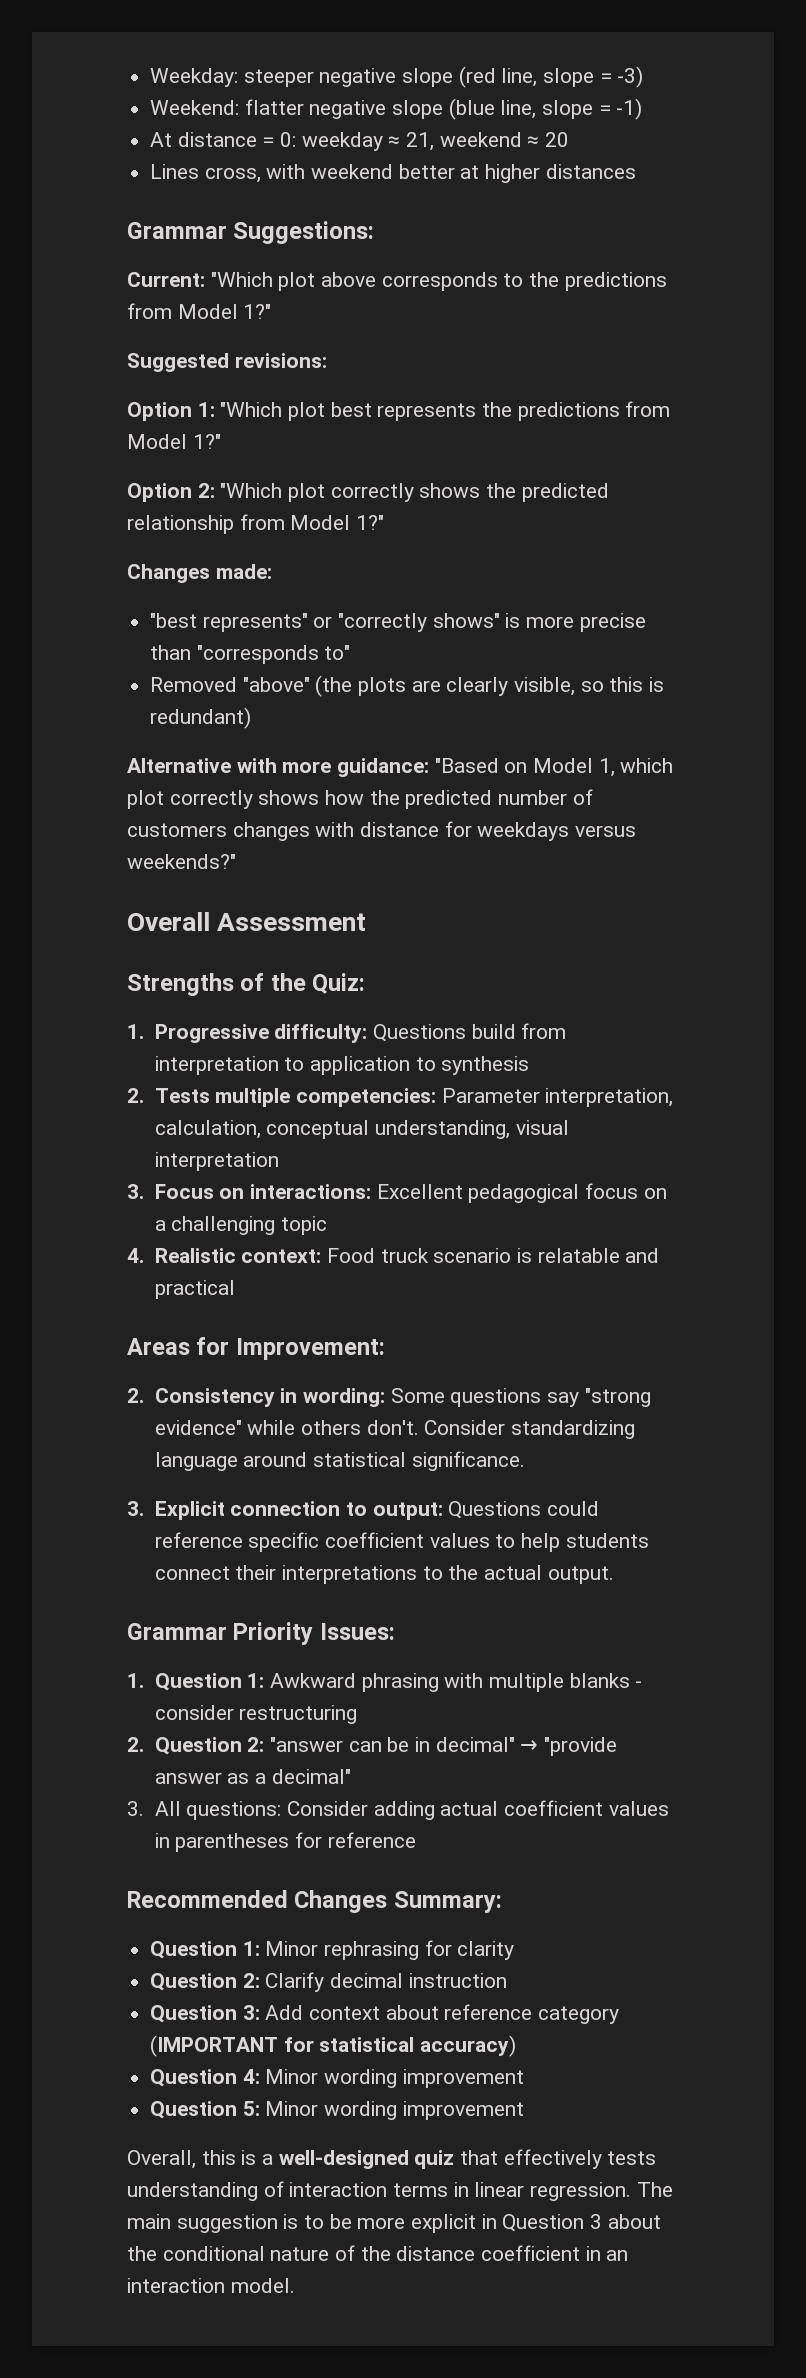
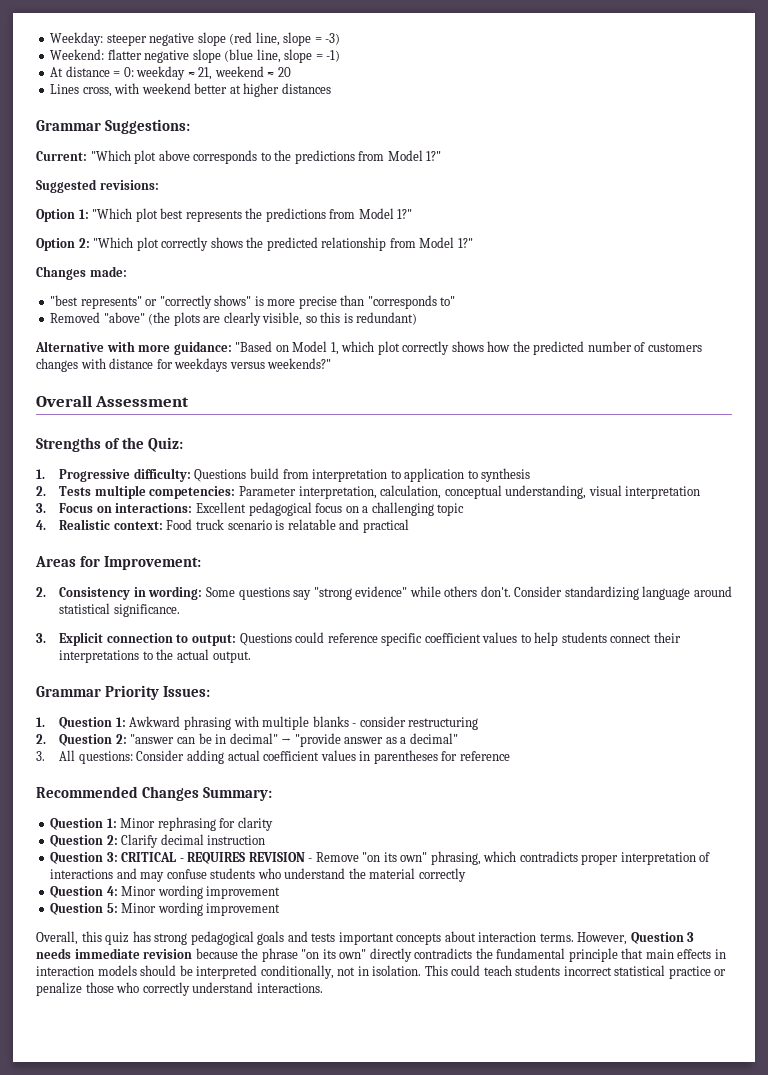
- Question 3: Add context about reference category (IMPORTANT for statistical accuracy)
+ Question 3: CRITICAL - REQUIRES REVISION - Remove "on its own" phrasing, which contradicts proper interpretation of interactions and may confuse students who understand the material correctly
- Overall, this is a well-designed quiz that effectively tests understanding of interaction terms in linear regression. The main suggestion is to be more explicit in Question 3 about the conditional nature of the distance coefficient in an interaction model.
+ Overall, this quiz has strong pedagogical goals and tests important concepts about interaction terms. However, Question 3 needs immediate revision because the phrase "on its own" directly contradicts the fundamental principle that main effects in interaction models should be interpreted conditionally, not in isolation. This could teach students incorrect statistical practice or penalize those who correctly understand interactions.

